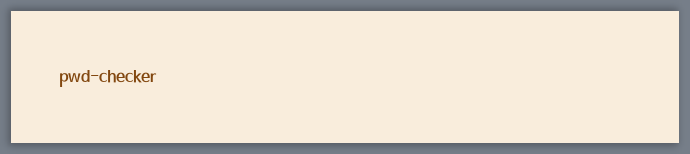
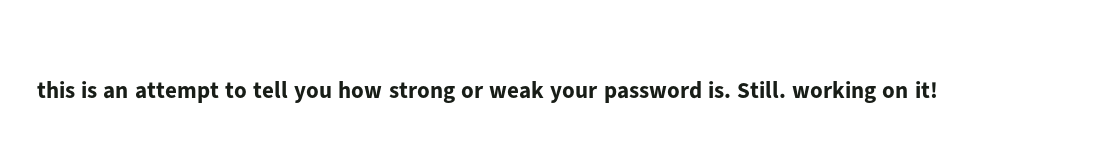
- pwd-checker
+ this is an attempt to tell you how strong or weak your password is. Still. working on it!

